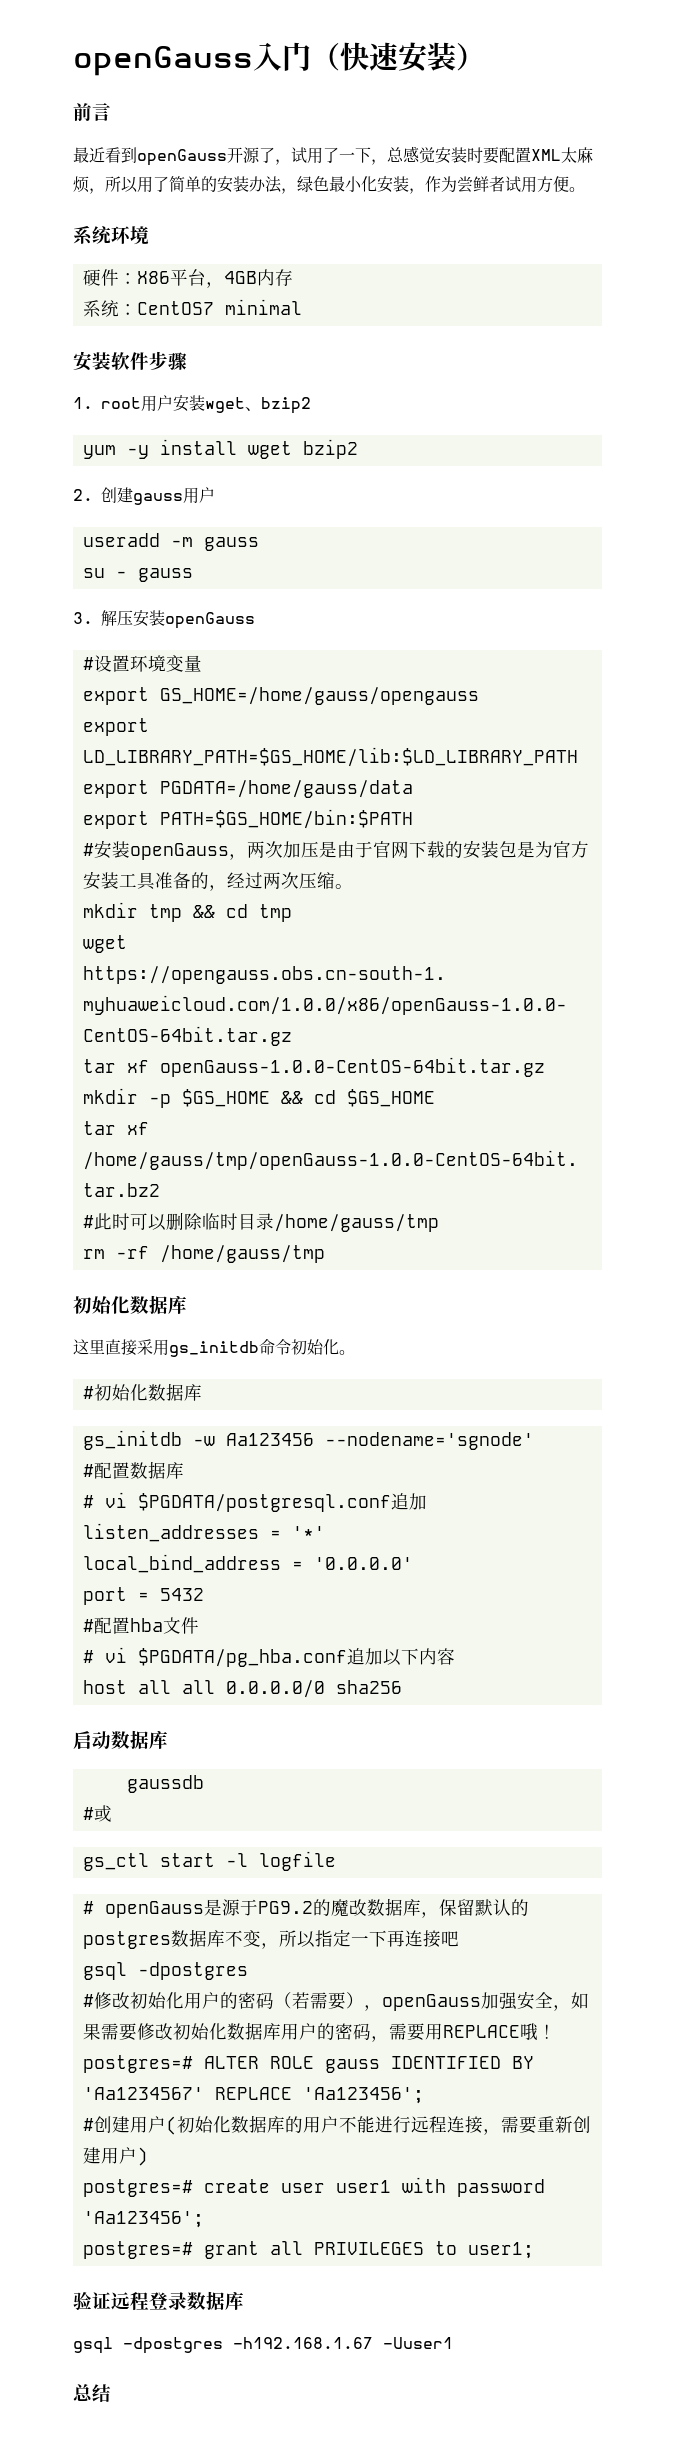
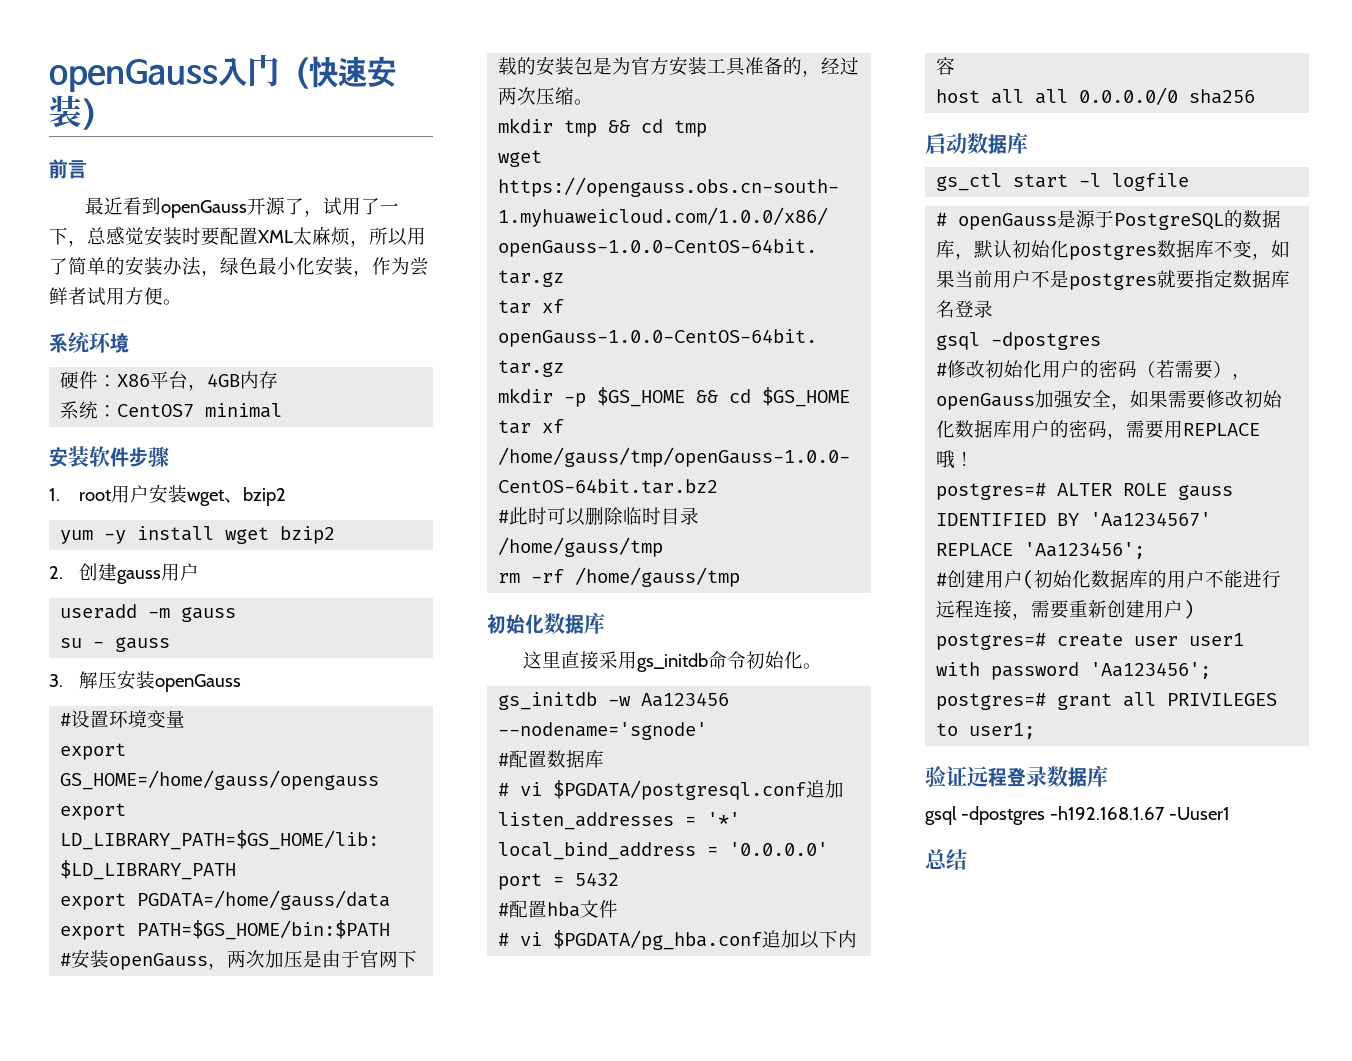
- #初始化数据库
- gaussdb
- #或
- # openGauss是源于PG9.2的魔改数据库，保留默认的postgres数据库不变，所以指定一下再连接吧
+ # openGauss是源于PostgreSQL的数据库，默认初始化postgres数据库不变，如果当前用户不是postgres就要指定数据库名登录

